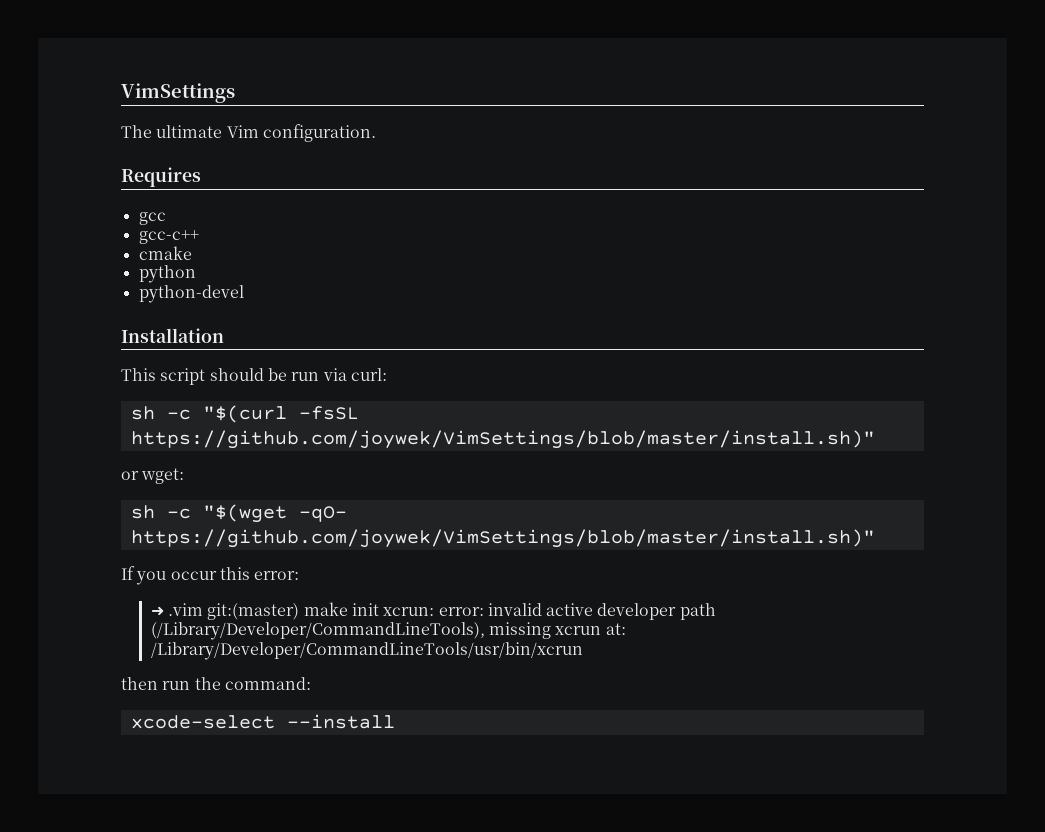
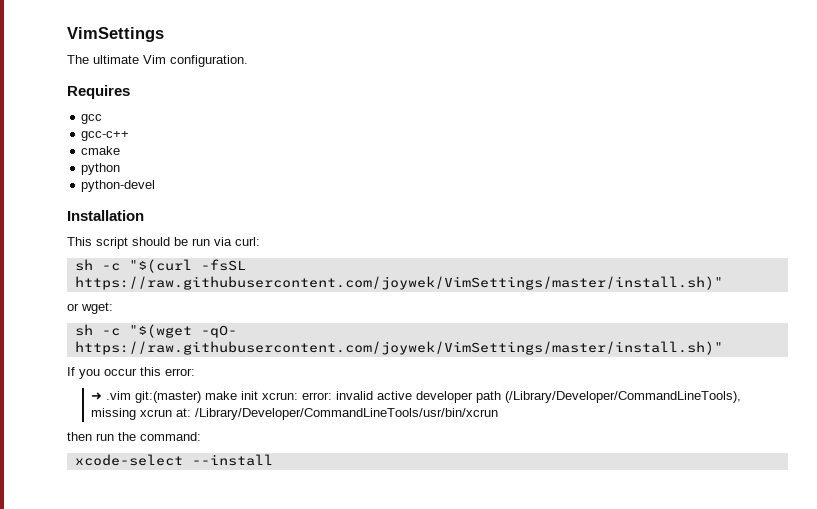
- sh -c "$(curl -fsSL https://github.com/joywek/VimSettings/blob/master/install.sh)"
+ sh -c "$(curl -fsSL https://raw.githubusercontent.com/joywek/VimSettings/master/install.sh)"
- sh -c "$(wget -qO- https://github.com/joywek/VimSettings/blob/master/install.sh)"
+ sh -c "$(wget -qO- https://raw.githubusercontent.com/joywek/VimSettings/master/install.sh)"

